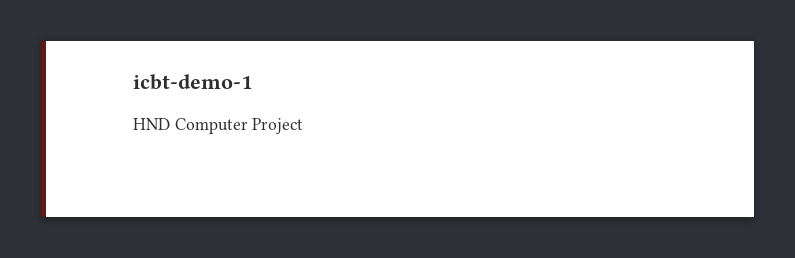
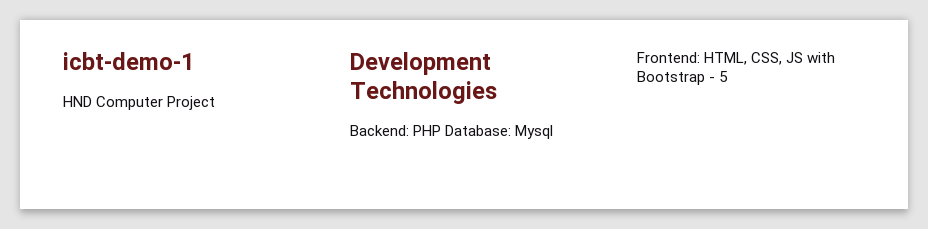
+ Development Technologies
+ Backend: PHP Database: Mysql Frontend: HTML, CSS, JS with Bootstrap - 5

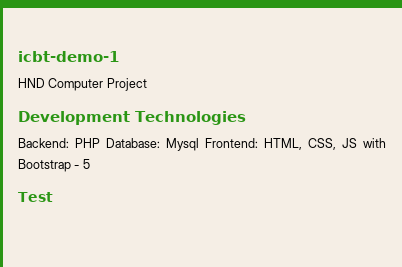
+ Test

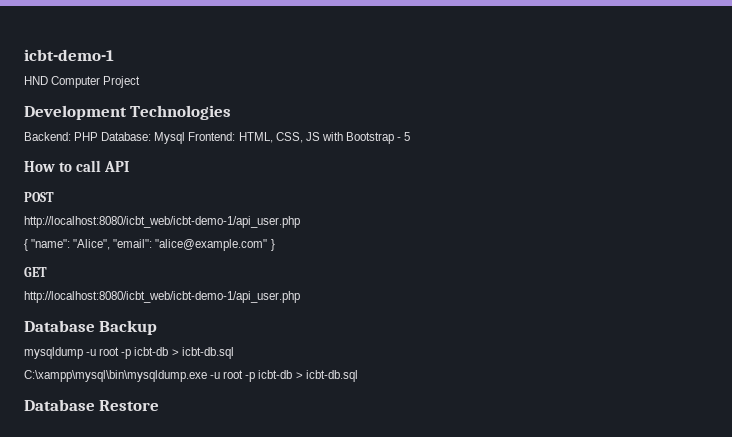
- Test
+ How to call API
+ POST
+ http://localhost:8080/icbt_web/icbt-demo-1/api_user.php
+ { "name": "Alice", "email": "alice@example.com" }
+ GET
+ http://localhost:8080/icbt_web/icbt-demo-1/api_user.php
+ Database Backup
+ mysqldump -u root -p icbt-db > icbt-db.sql
+ C:\xampp\mysql\bin\mysqldump.exe -u root -p icbt-db > icbt-db.sql
+ Database Restore

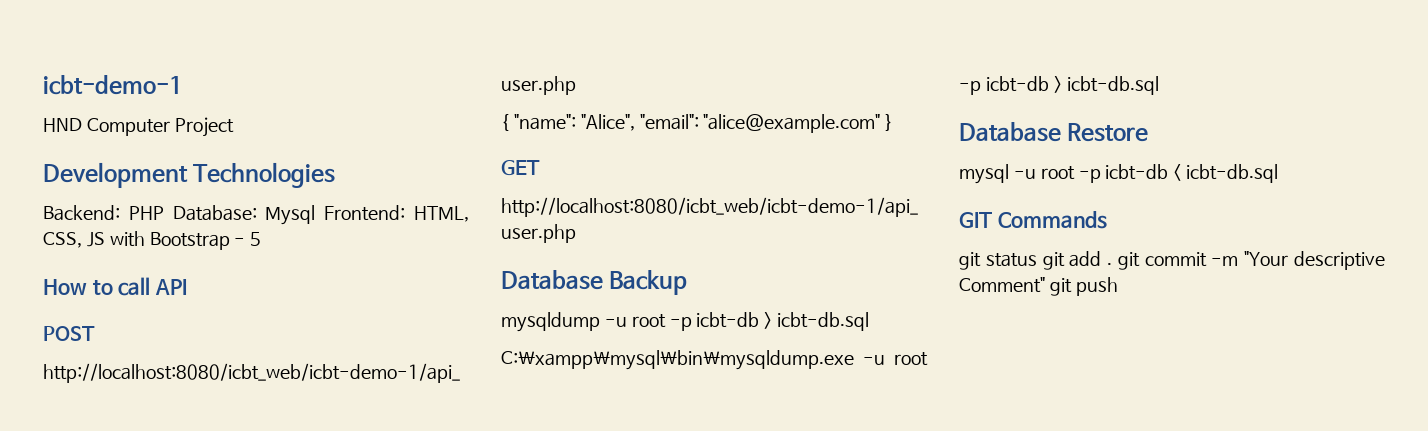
+ mysql -u root -p icbt-db < icbt-db.sql
+ GIT Commands
+ git status git add . git commit -m "Your descriptive Comment" git push

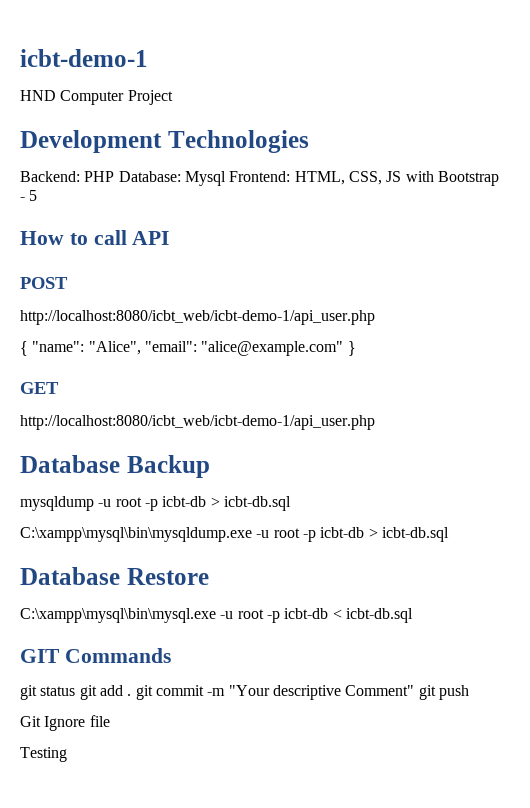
- mysql -u root -p icbt-db < icbt-db.sql
+ C:\xampp\mysql\bin\mysql.exe -u root -p icbt-db < icbt-db.sql
+ Git Ignore file
+ Testing

